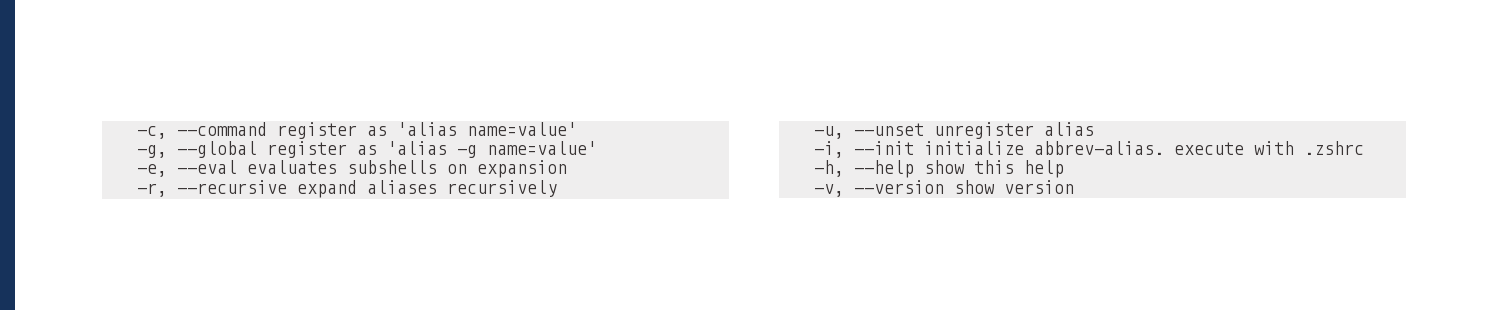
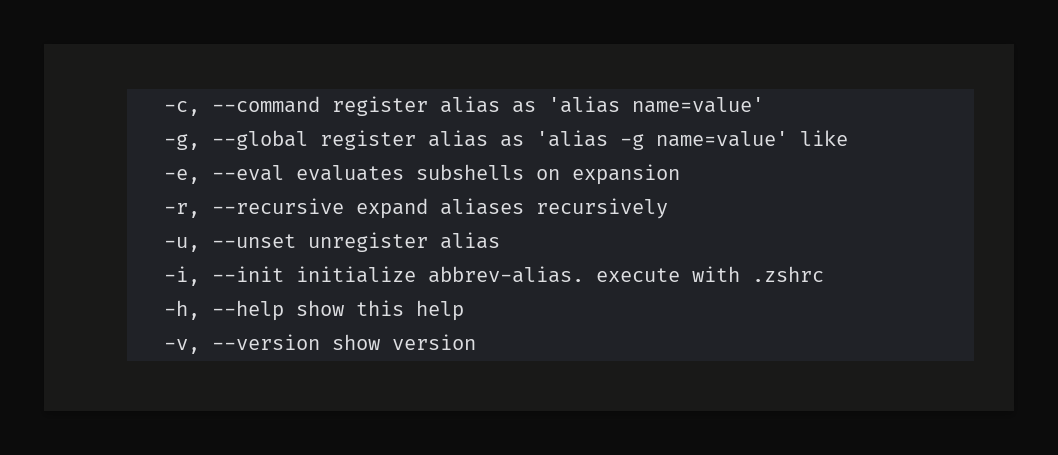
- -c, --command register as 'alias name=value'
+ -c, --command register alias as 'alias name=value'
- -g, --global register as 'alias -g name=value'
+ -g, --global register alias as 'alias -g name=value' like

